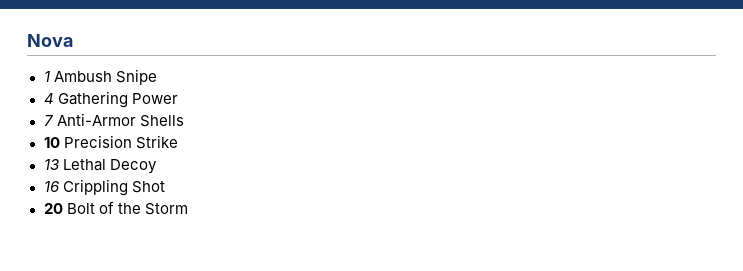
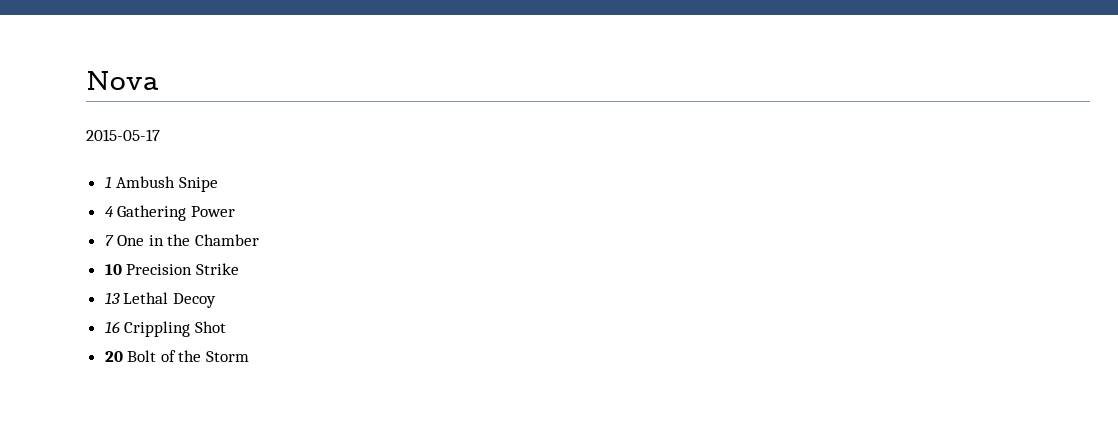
+ 2015-05-17
- 7 Anti-Armor Shells
+ 7 One in the Chamber

